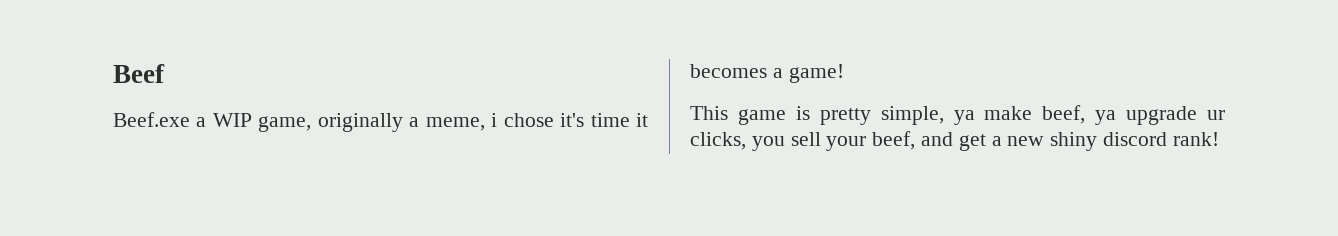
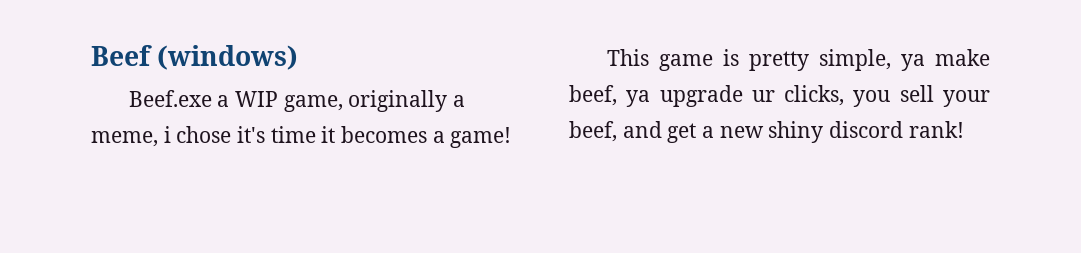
- Beef
+ Beef (windows)

